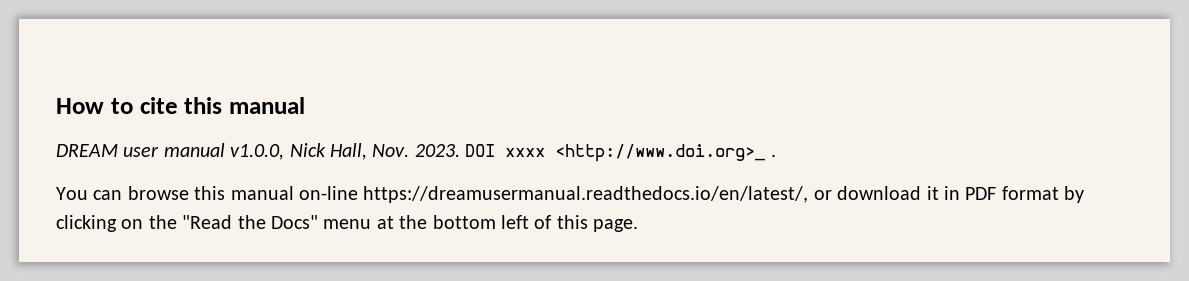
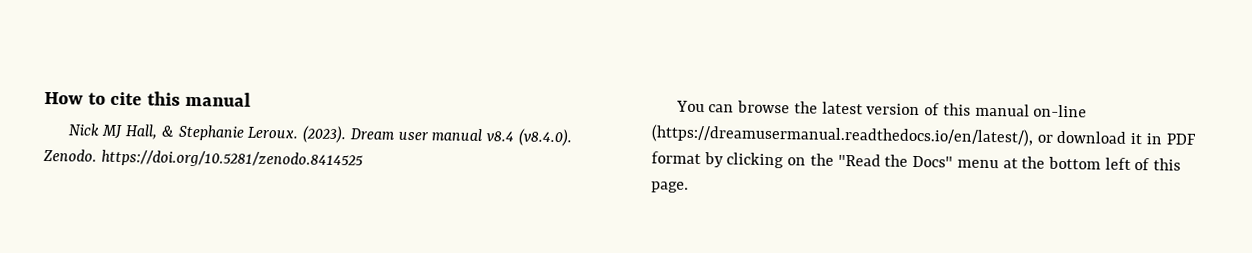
- DREAM user manual v1.0.0, Nick Hall, Nov. 2023. DOI xxxx <http://www.doi.org>_ .
+ Nick MJ Hall, & Stephanie Leroux. (2023). Dream user manual v8.4 (v8.4.0). Zenodo. https://doi.org/10.5281/zenodo.8414525
- You can browse this manual on-line https://dreamusermanual.readthedocs.io/en/latest/, or download it in PDF format by clicking on the "Read the Docs" menu at the bottom left of this page.
+ You can browse the latest version of this manual on-line (https://dreamusermanual.readthedocs.io/en/latest/), or download it in PDF format by clicking on the "Read the Docs" menu at the bottom left of this page.

